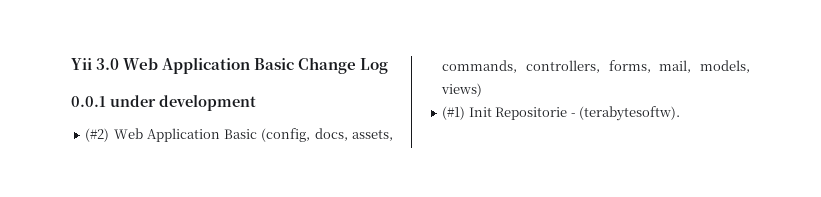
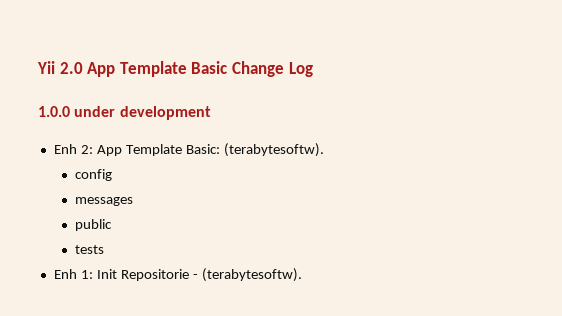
- Yii 3.0 Web Application Basic Change Log
+ Yii 2.0 App Template Basic Change Log
- 0.0.1 under development
+ 1.0.0 under development
- (#2) Web Application Basic (config, docs, assets, commands, controllers, forms, mail, models, views)
- (#1) Init Repositorie - (terabytesoftw).
+ Enh 2: App Template Basic: (terabytesoftw).
+ config
+ messages
+ public
+ tests
+ Enh 1: Init Repositorie - (terabytesoftw).

